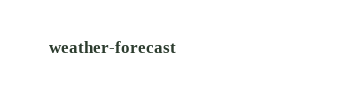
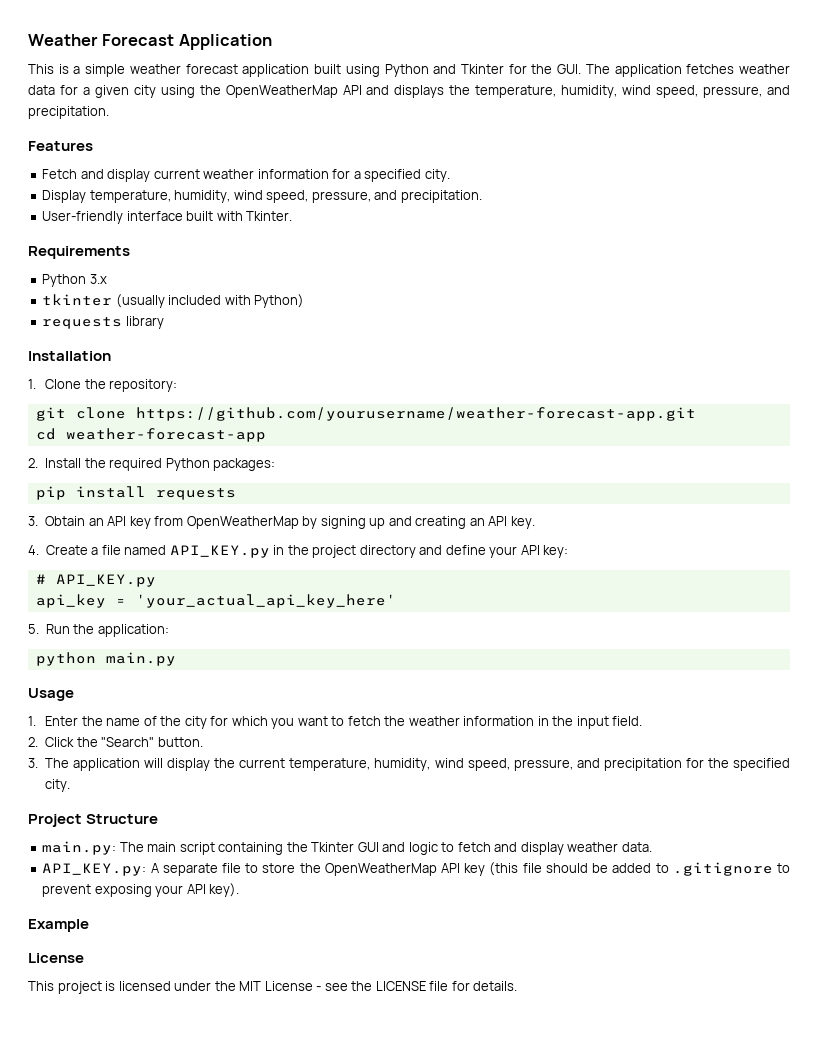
- weather-forecast
+ Weather Forecast Application
+ This is a simple weather forecast application built using Python and Tkinter for the GUI. The application fetches weather data for a given city using the OpenWeatherMap API and displays the temperature, humidity, wind speed, pressure, and precipitation.
+ Features
+ Fetch and display current weather information for a specified city.
+ Display temperature, humidity, wind speed, pressure, and precipitation.
+ User-friendly interface built with Tkinter.
+ Requirements
+ Python 3.x
+ tkinter (usually included with Python)
+ requests library
+ Installation
+ 1. Clone the repository:
+ git clone https://github.com/yourusername/weather-forecast-app.git
+ cd weather-forecast-app
+ 2. Install the required Python packages:
+ pip install requests
+ 3. Obtain an API key from OpenWeatherMap by signing up and creating an API key.
+ 4. Create a file named API_KEY.py in the project directory and define your API key:
+ # API_KEY.py
+ api_key = 'your_actual_api_key_here'
+ 5. Run the application:
+ python main.py
+ Usage
+ 1. Enter the name of the city for which you want to fetch the weather information in the input field.
+ 2. Click the "Search" button.
+ 3. The application will display the current temperature, humidity, wind speed, pressure, and precipitation for the specified city.
+ Project Structure
+ main.py: The main script containing the Tkinter GUI and logic to fetch and display weather data.
+ API_KEY.py: A separate file to store the OpenWeatherMap API key (this file should be added to .gitignore to prevent exposing your API key).
+ Example
+ License
+ This project is licensed under the MIT License - see the LICENSE file for details.

